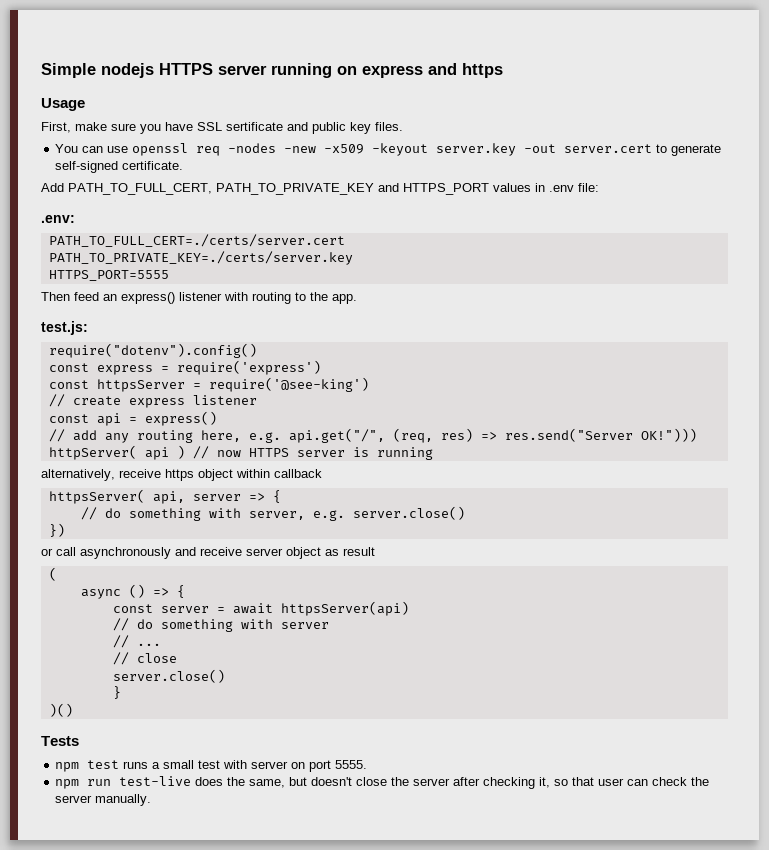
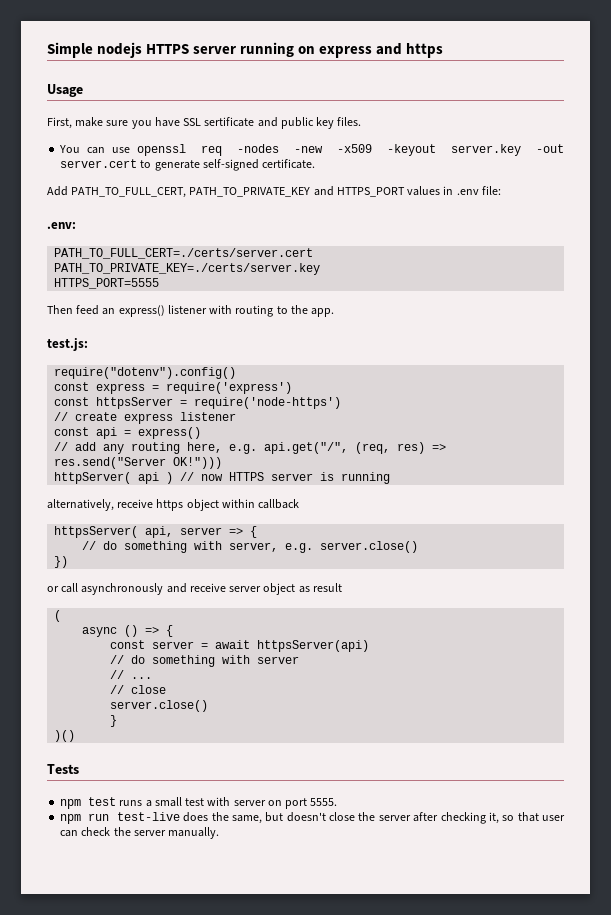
- const httpsServer = require('@see-king')
+ const httpsServer = require('node-https')

